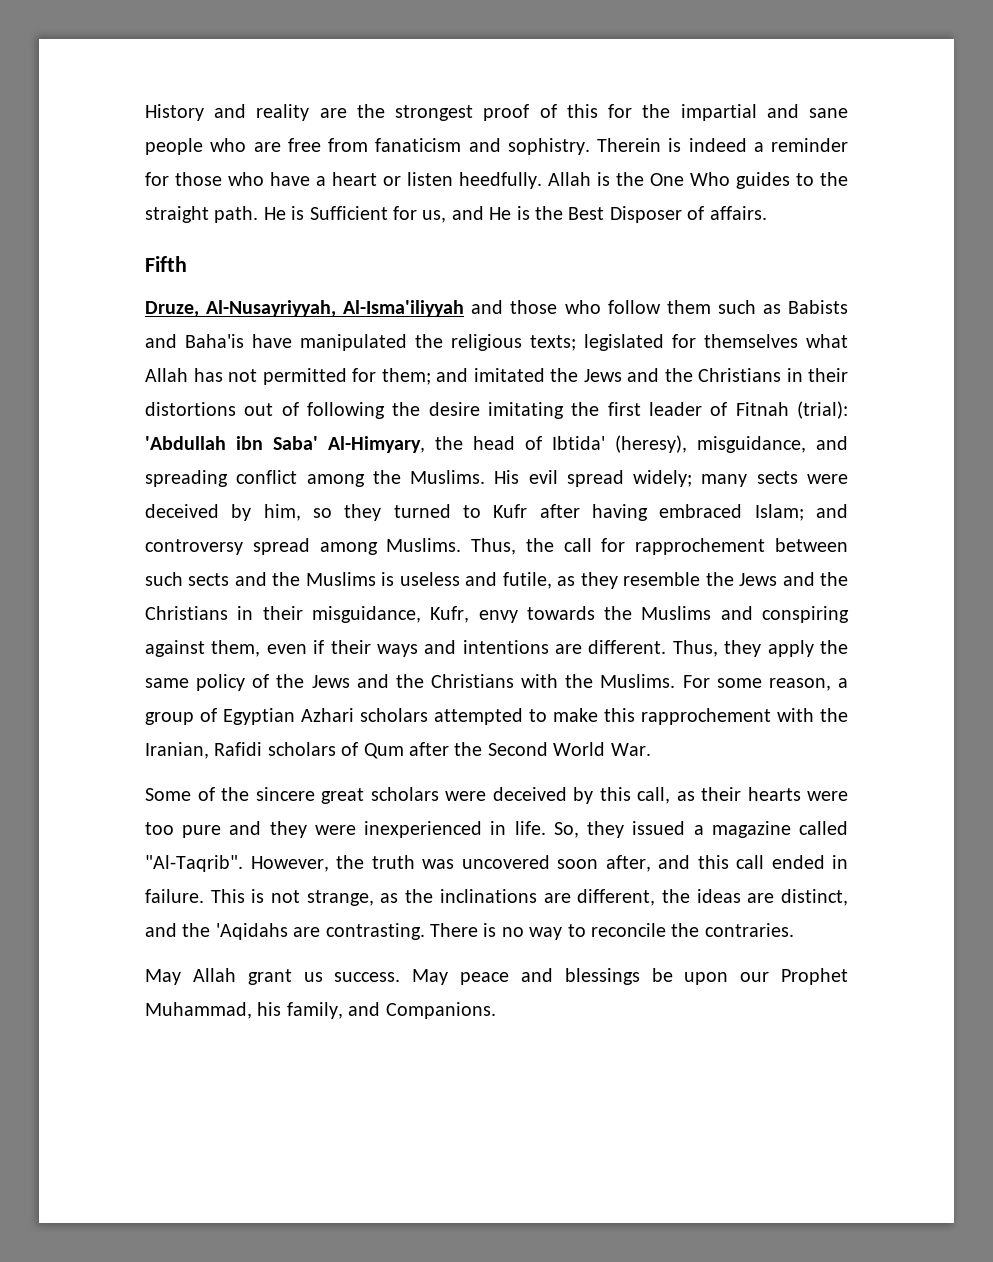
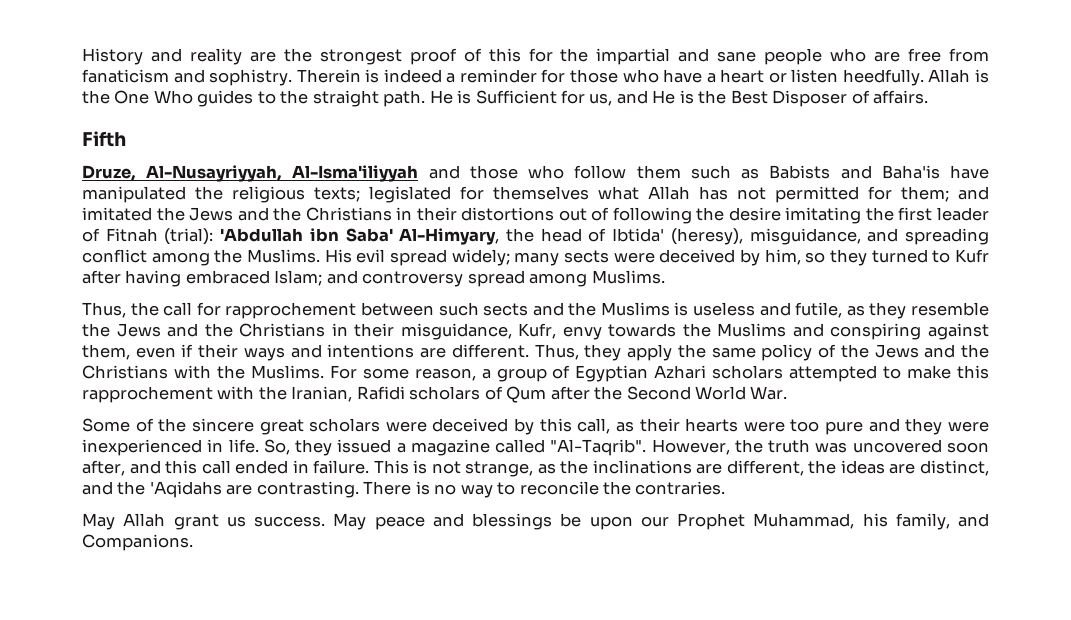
- and controversy spread among Muslims. Thus, the call for rapprochement between such sects and the Muslims is useless and futile, as they resemble the Jews and the Christians in their misguidance, Kufr, envy towards the Muslims and conspiring against them, even if their ways and intentions are different.
+ and controversy spread among Muslims.
+ Thus, the call for rapprochement between such sects and the Muslims is useless and futile, as they resemble the Jews and the Christians in their misguidance, Kufr, envy towards the Muslims and conspiring against them, even if their ways and intentions are different.

